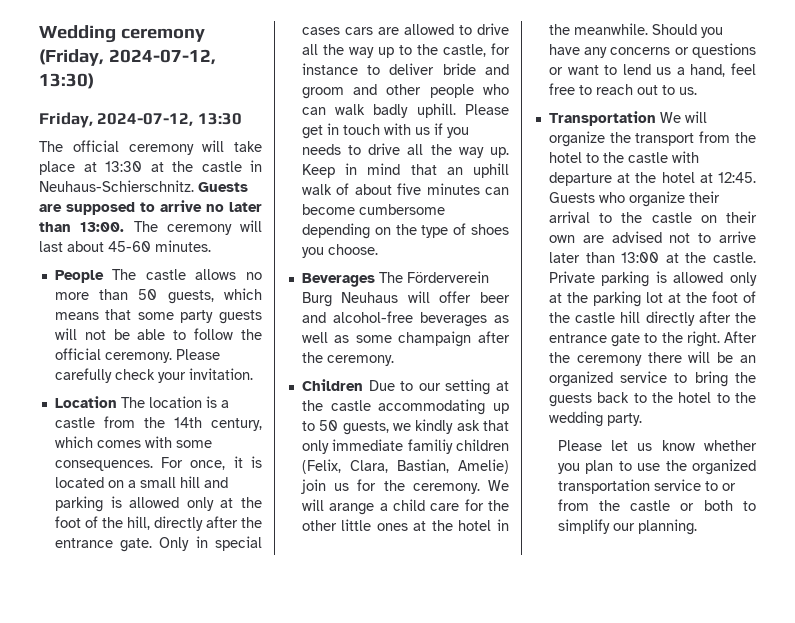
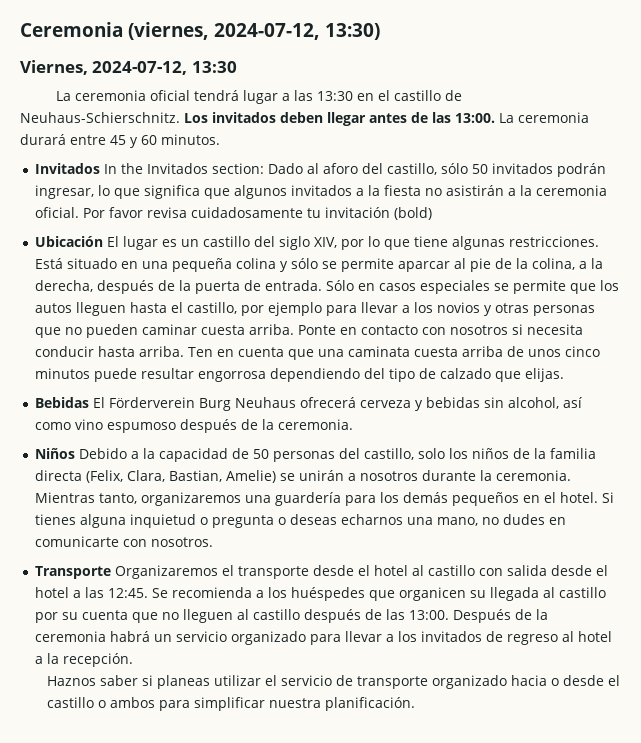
- Wedding ceremony (Friday, 2024-07-12, 13:30)
+ Ceremonia (viernes, 2024-07-12, 13:30)
- Friday, 2024-07-12, 13:30
+ Viernes, 2024-07-12, 13:30
- The official ceremony will take place at 13:30 at the castle in Neuhaus-Schierschnitz. Guests are supposed to arrive no later than 13:00. The ceremony will last about 45-60 minutes.
- People The castle allows no more than 50 guests, which means that some party guests will not be able to follow the official ceremony. Please carefully check your invitation.
- Location The location is a castle from the 14th century, which comes with some consequences. For once, it is located on a small hill and parking is allowed only at the foot of the hill, directly after the entrance gate. Only in special cases cars are allowed to drive all the way up to the castle, for instance to deliver bride and groom and other people who can walk badly uphill. Please get in touch with us if you needs to drive all the way up. Keep in mind that an uphill walk of about five minutes can become cumbersome depending on the type of shoes you choose.
- Beverages The Förderverein Burg Neuhaus will offer beer and alcohol-free beverages as well as some champaign after the ceremony.
- Children Due to our setting at the castle accommodating up to 50 guests, we kindly ask that only immediate familiy children (Felix, Clara, Bastian, Amelie) join us for the ceremony. We will arange a child care for the other little ones at the hotel in the meanwhile. Should you have any concerns or questions or want to lend us a hand, feel free to reach out to us.
- Transportation We will organize the transport from the hotel to the castle with departure at the hotel at 12:45. Guests who organize their arrival to the castle on their own are advised not to arrive later than 13:00 at the castle. Private parking is allowed only at the parking lot at the foot of the castle hill directly after the entrance gate to the right. After the ceremony there will be an organized service to bring the guests back to the hotel to the wedding party.
- Please let us know whether you plan to use the organized transportation service to or from the castle or both to simplify our planning.
+ La ceremonia oficial tendrá lugar a las 13:30 en el castillo de Neuhaus-Schierschnitz. Los invitados deben llegar antes de las 13:00. La ceremonia durará entre 45 y 60 minutos.
+ Invitados In the Invitados section: Dado al aforo del castillo, sólo 50 invitados podrán ingresar, lo que significa que algunos invitados a la fiesta no asistirán a la ceremonia oficial. Por favor revisa cuidadosamente tu invitación (bold)
+ Ubicación El lugar es un castillo del siglo XIV, por lo que tiene algunas restricciones. Está situado en una pequeña colina y sólo se permite aparcar al pie de la colina, a la derecha, después de la puerta de entrada. Sólo en casos especiales se permite que los autos lleguen hasta el castillo, por ejemplo para llevar a los novios y otras personas que no pueden caminar cuesta arriba. Ponte en contacto con nosotros si necesita conducir hasta arriba. Ten en cuenta que una caminata cuesta arriba de unos cinco minutos puede resultar engorrosa dependiendo del tipo de calzado que elijas.
+ Bebidas El Förderverein Burg Neuhaus ofrecerá cerveza y bebidas sin alcohol, así como vino espumoso después de la ceremonia.
+ Niños Debido a la capacidad de 50 personas del castillo, solo los niños de la familia directa (Felix, Clara, Bastian, Amelie) se unirán a nosotros durante la ceremonia. Mientras tanto, organizaremos una guardería para los demás pequeños en el hotel. Si tienes alguna inquietud o pregunta o deseas echarnos una mano, no dudes en comunicarte con nosotros.
+ Transporte Organizaremos el transporte desde el hotel al castillo con salida desde el hotel a las 12:45. Se recomienda a los huéspedes que organicen su llegada al castillo por su cuenta que no lleguen al castillo después de las 13:00. Después de la ceremonia habrá un servicio organizado para llevar a los invitados de regreso al hotel a la recepción.
+ Haznos saber si planeas utilizar el servicio de transporte organizado hacia o desde el castillo o ambos para simplificar nuestra planificación.

